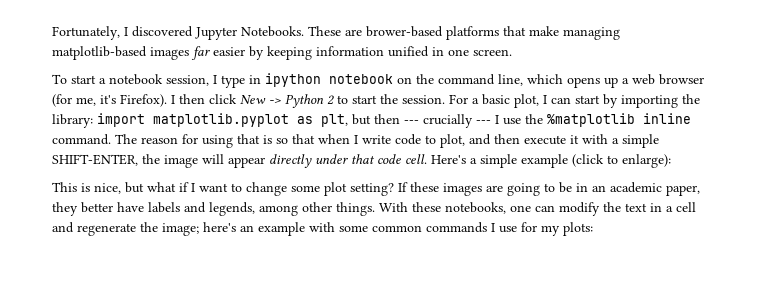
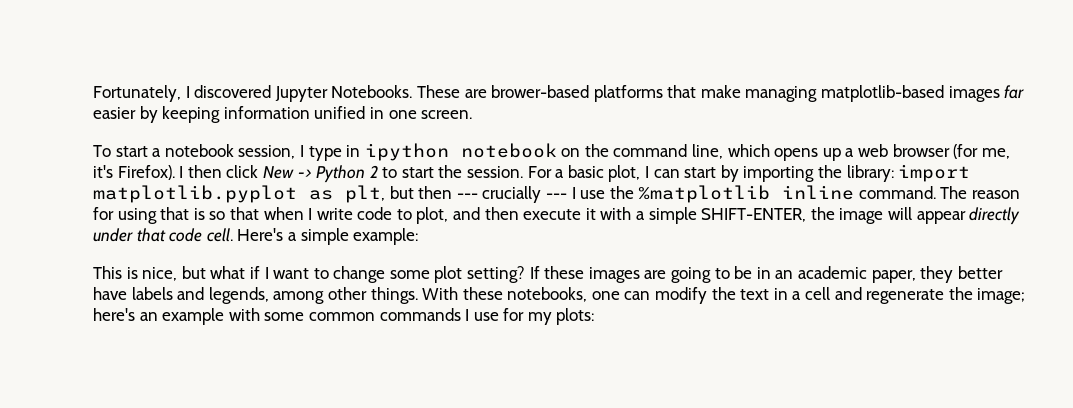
- Here's a simple example (click to enlarge):
+ Here's a simple example:

